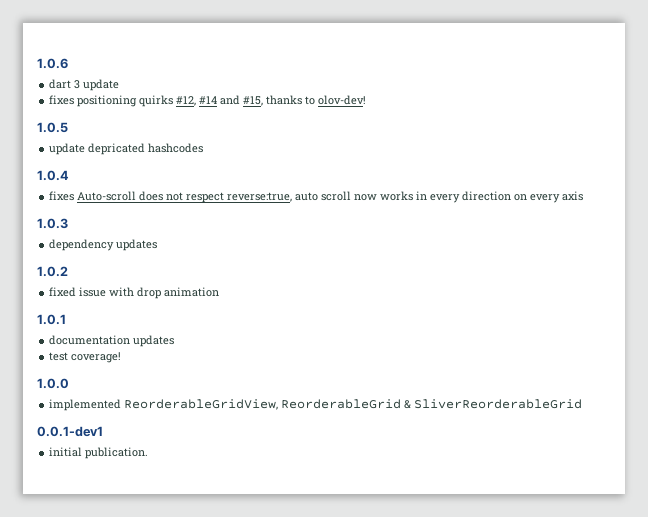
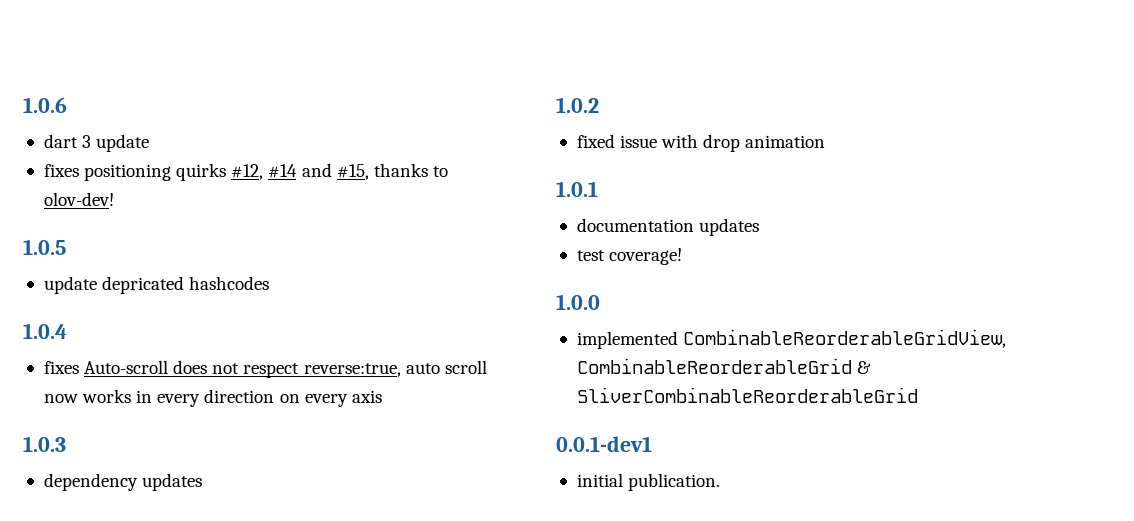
- implemented ReorderableGridView, ReorderableGrid & SliverReorderableGrid
+ implemented CombinableReorderableGridView, CombinableReorderableGrid & SliverCombinableReorderableGrid

